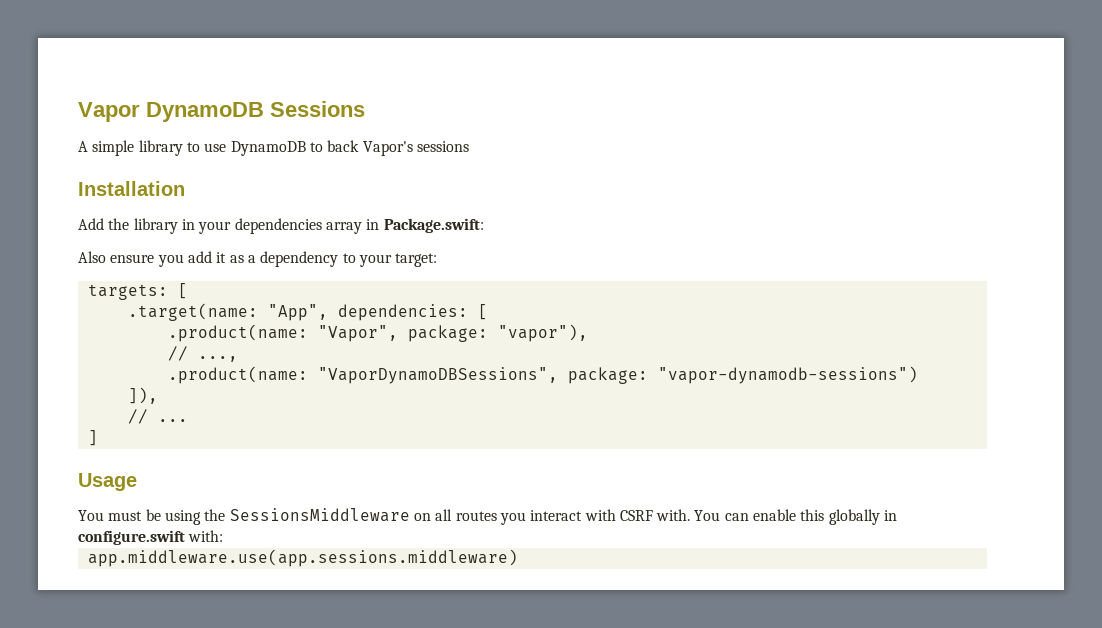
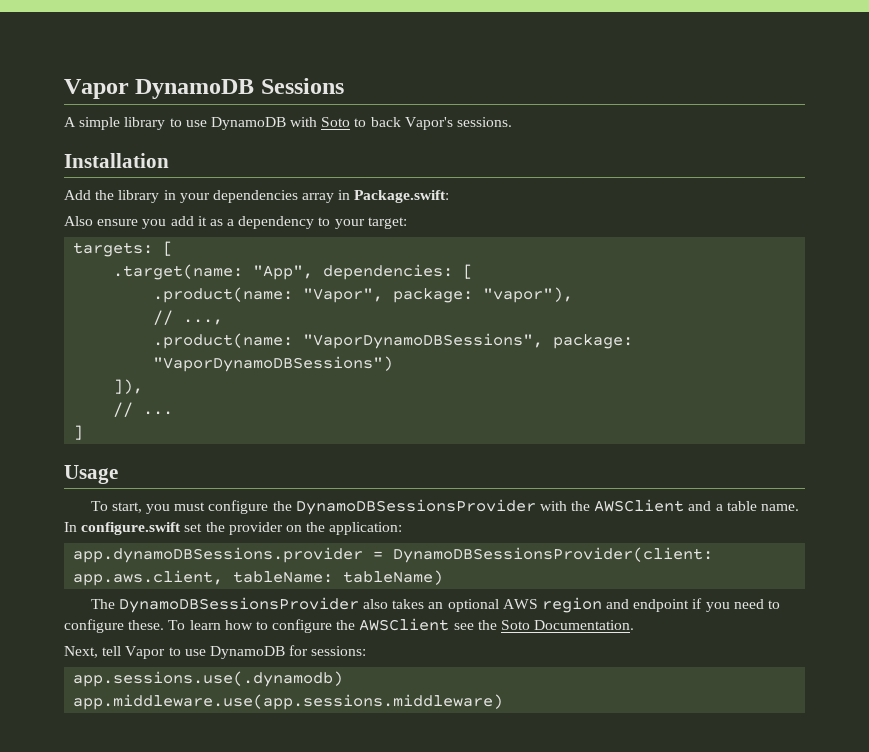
- A simple library to use DynamoDB to back Vapor's sessions
+ A simple library to use DynamoDB with Soto to back Vapor's sessions.
- .product(name: "VaporDynamoDBSessions", package: "vapor-dynamodb-sessions")
+ .product(name: "VaporDynamoDBSessions", package: "VaporDynamoDBSessions")
- You must be using the SessionsMiddleware on all routes you interact with CSRF with. You can enable this globally in configure.swift with:
+ To start, you must configure the DynamoDBSessionsProvider with the AWSClient and a table name. In configure.swift set the provider on the application:
+ app.dynamoDBSessions.provider = DynamoDBSessionsProvider(client: app.aws.client, tableName: tableName)
+ The DynamoDBSessionsProvider also takes an optional AWS region and endpoint if you need to configure these. To learn how to configure the AWSClient see the Soto Documentation.
+ Next, tell Vapor to use DynamoDB for sessions:
+ app.sessions.use(.dynamodb)

